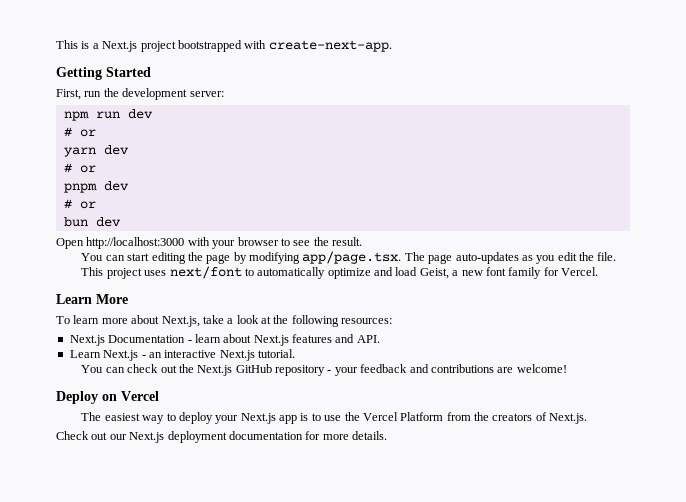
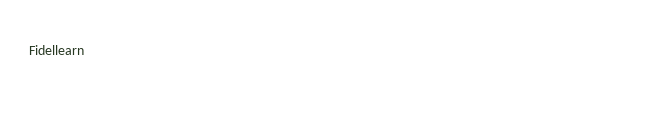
- This is a Next.js project bootstrapped with create-next-app.
- Getting Started
- First, run the development server:
- npm run dev
- # or
- yarn dev
- # or
- pnpm dev
- # or
- bun dev
- Open http://localhost:3000 with your browser to see the result.
- You can start editing the page by modifying app/page.tsx. The page auto-updates as you edit the file.
- This project uses next/font to automatically optimize and load Geist, a new font family for Vercel.
- Learn More
- To learn more about Next.js, take a look at the following resources:
- Next.js Documentation - learn about Next.js features and API.
- Learn Next.js - an interactive Next.js tutorial.
- You can check out the Next.js GitHub repository - your feedback and contributions are welcome!
- Deploy on Vercel
- The easiest way to deploy your Next.js app is to use the Vercel Platform from the creators of Next.js.
- Check out our Next.js deployment documentation for more details.
+ Fidellearn

